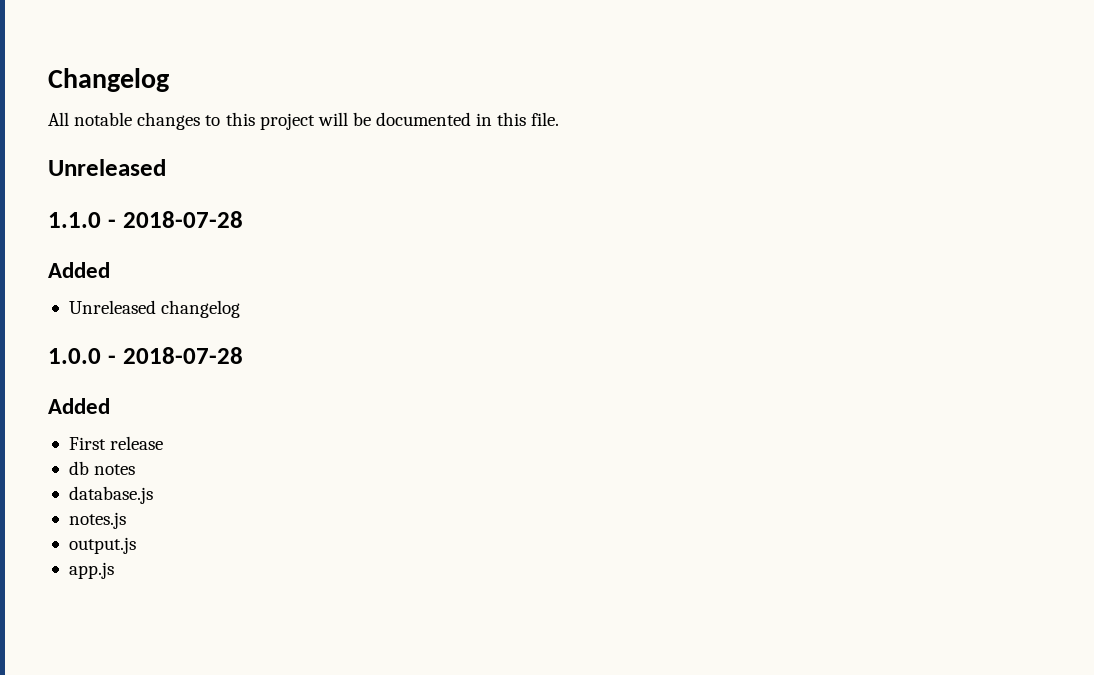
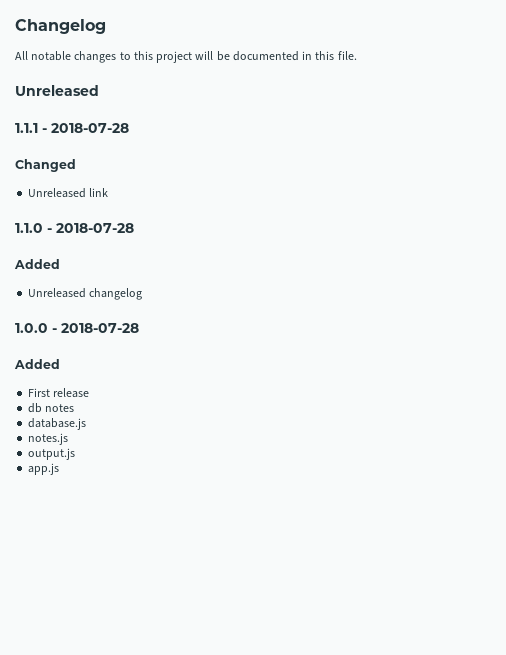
+ 1.1.1 - 2018-07-28
+ Changed
+ Unreleased link

